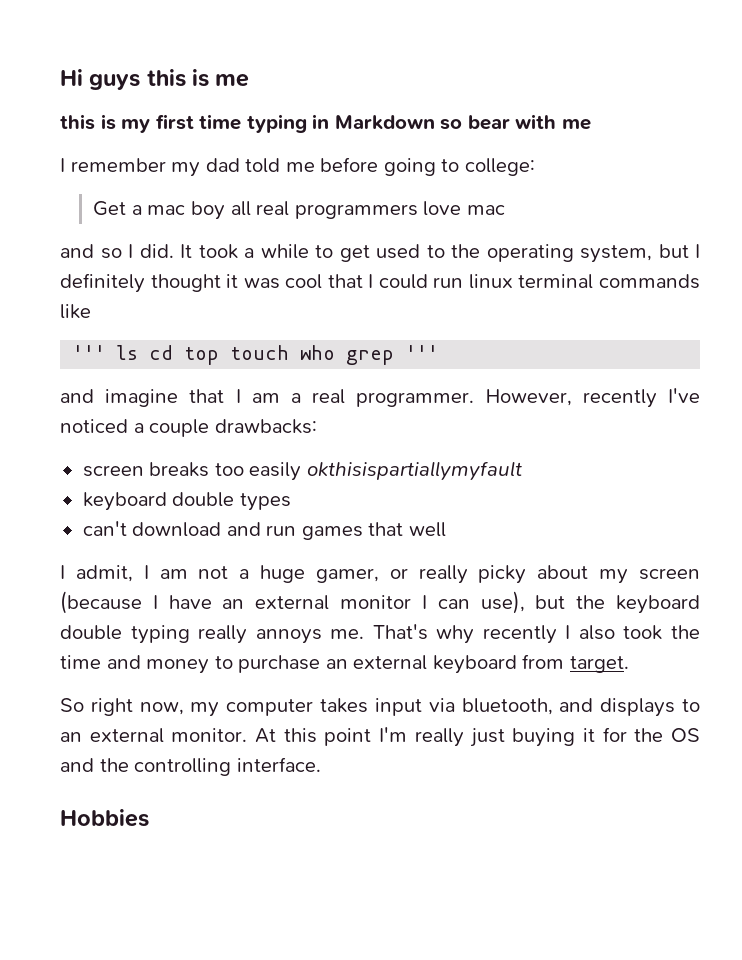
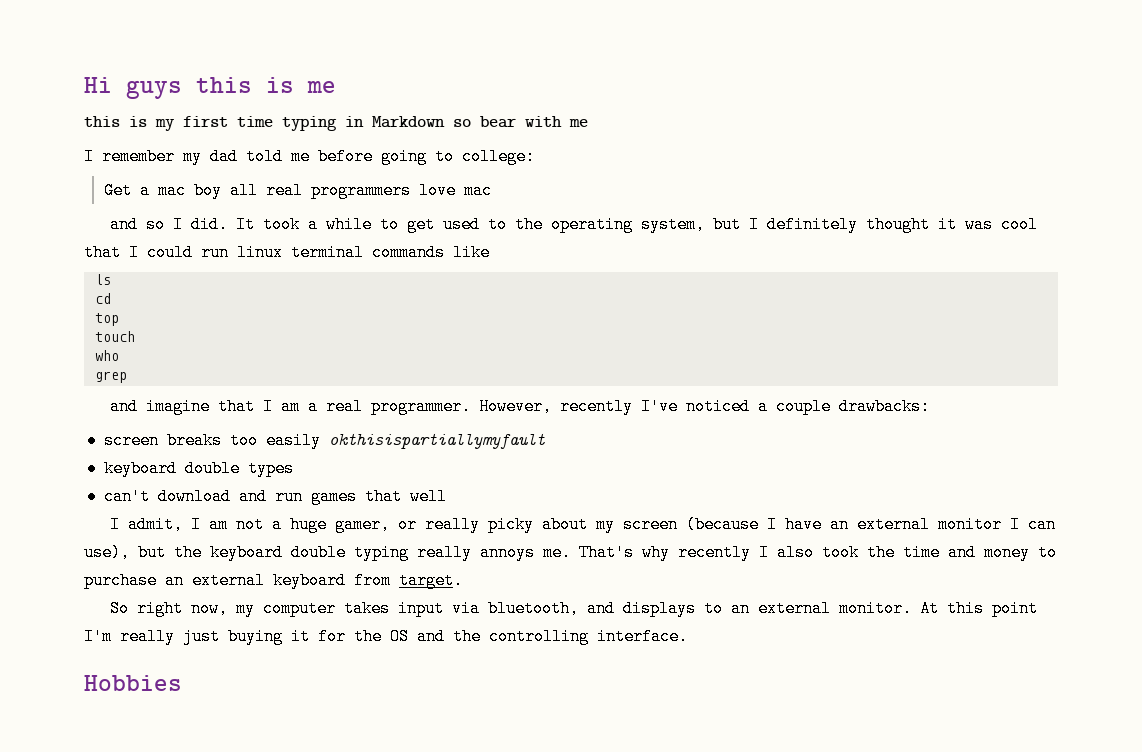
- ''' ls cd top touch who grep '''
+ ls
+ cd
+ top
+ touch
+ who
+ grep

